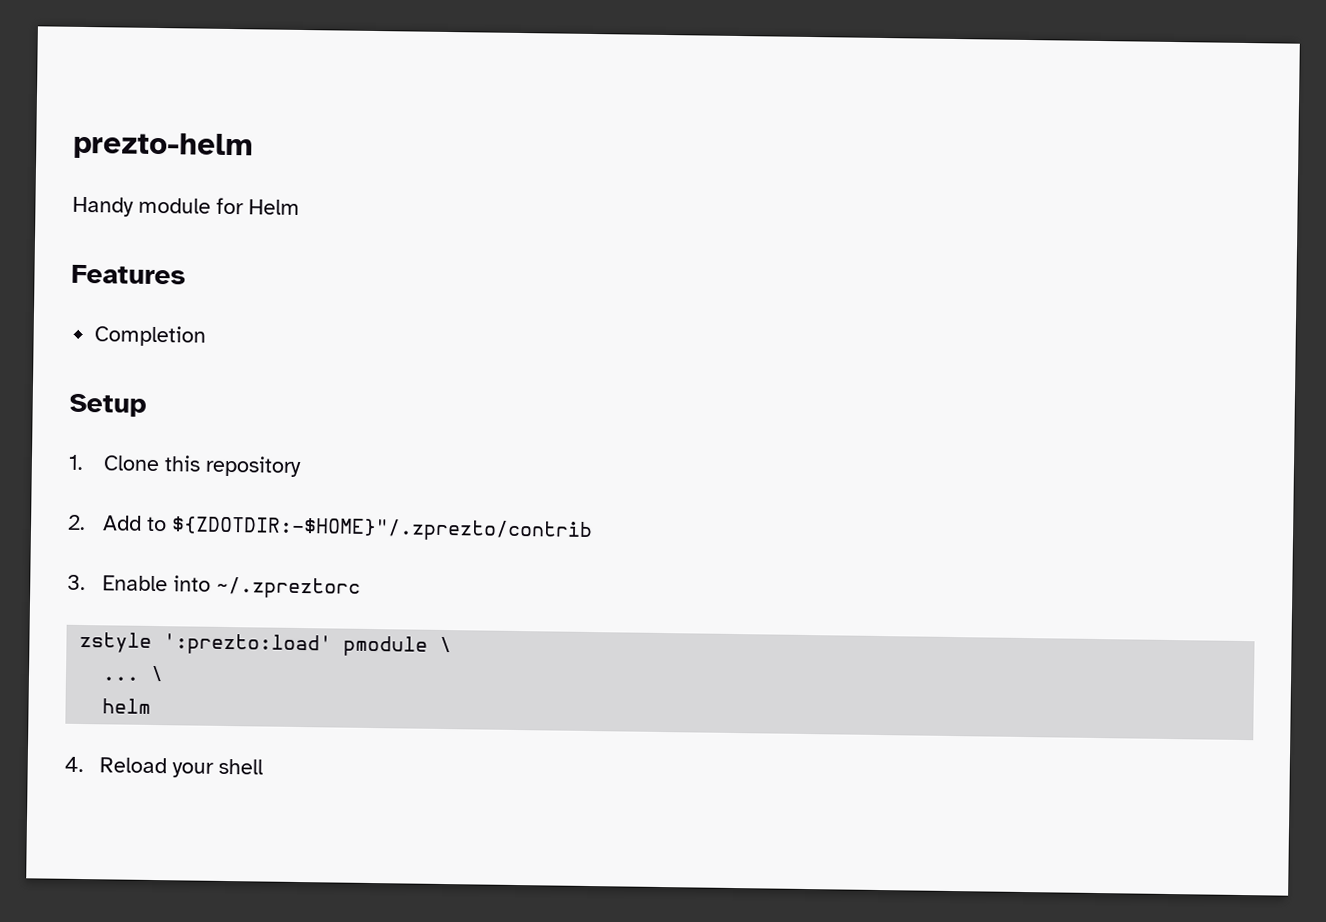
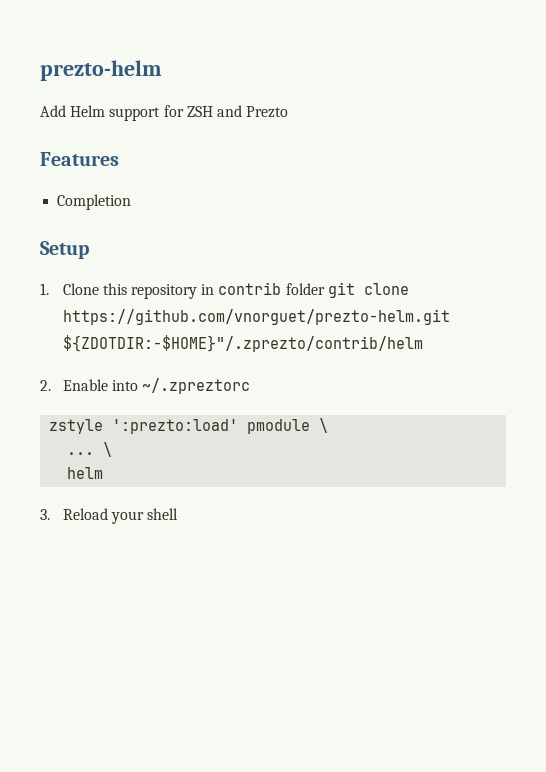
- Handy module for Helm
+ Add Helm support for ZSH and Prezto
- 1. Clone this repository
- 2. Add to ${ZDOTDIR:-$HOME}"/.zprezto/contrib
- 3. Enable into ~/.zpreztorc
+ 1. Clone this repository in contrib folder git clone https://github.com/vnorguet/prezto-helm.git ${ZDOTDIR:-$HOME}"/.zprezto/contrib/helm
+ 2. Enable into ~/.zpreztorc
- 4. Reload your shell
+ 3. Reload your shell

